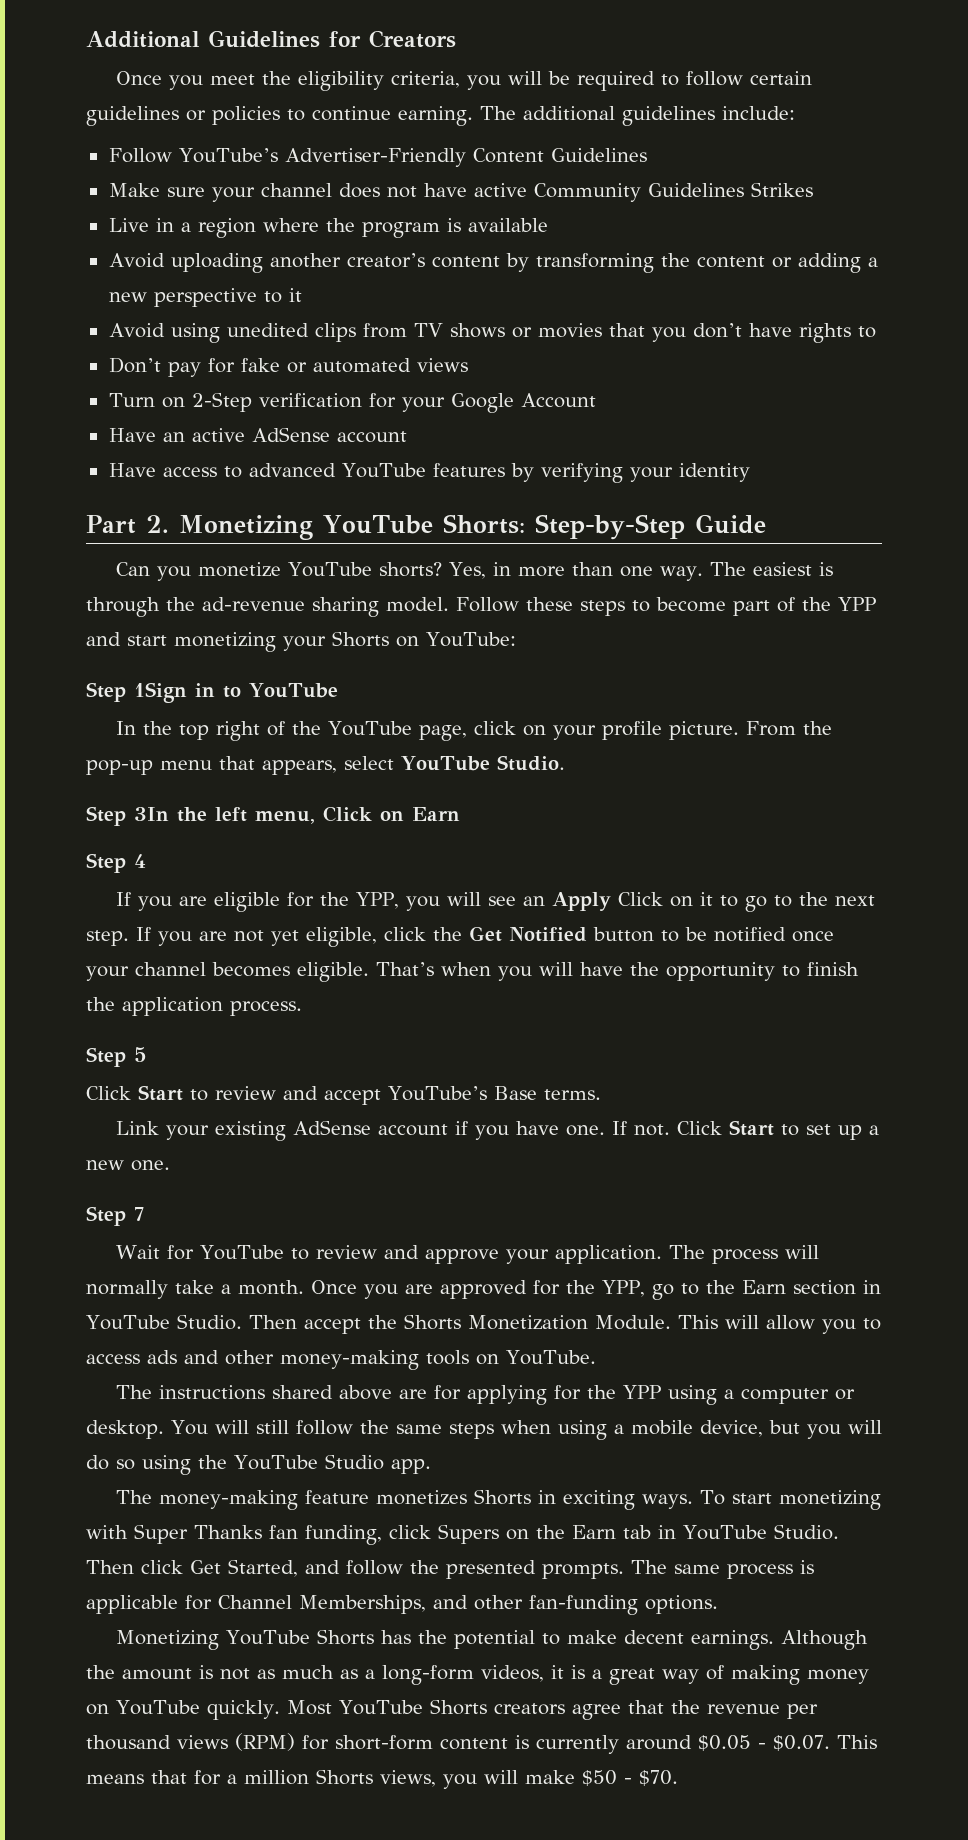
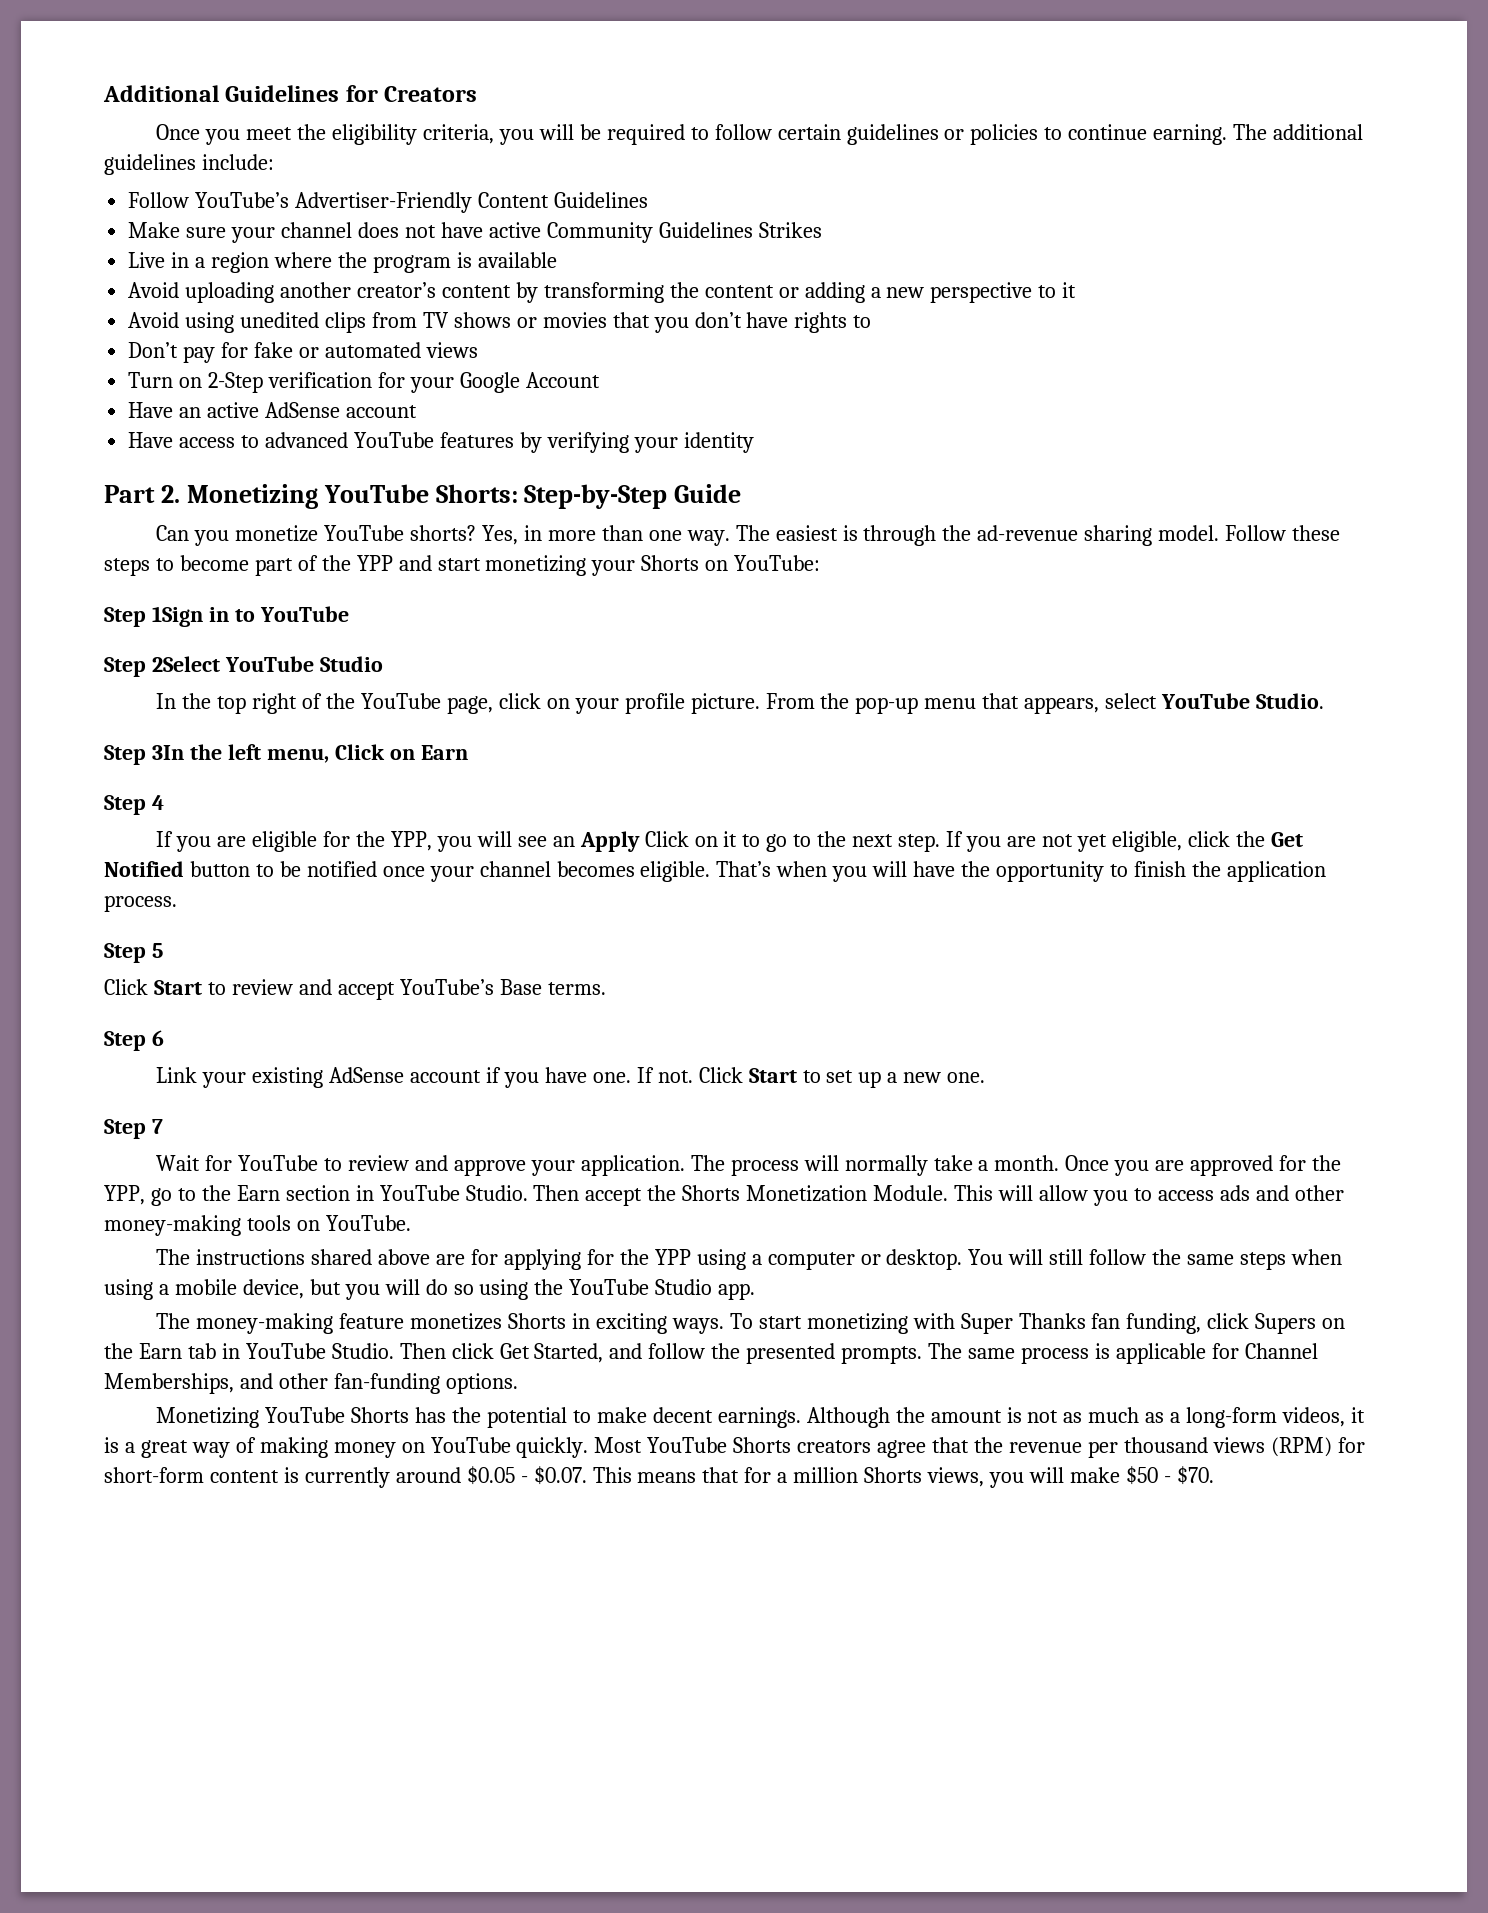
+ Step 2Select YouTube Studio
+ Step 6

